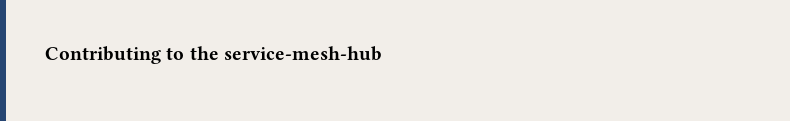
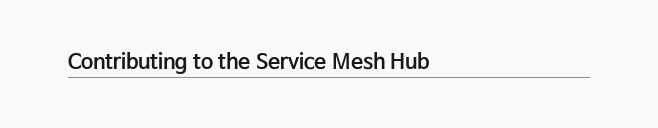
- Contributing to the service-mesh-hub
+ Contributing to the Service Mesh Hub

